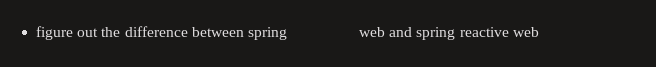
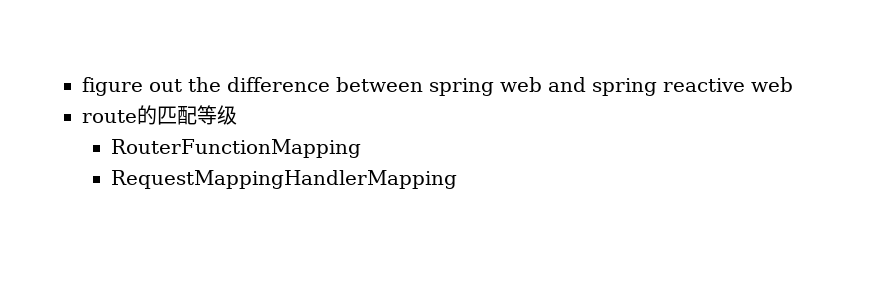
+ route的匹配等级
+ RouterFunctionMapping
+ RequestMappingHandlerMapping

